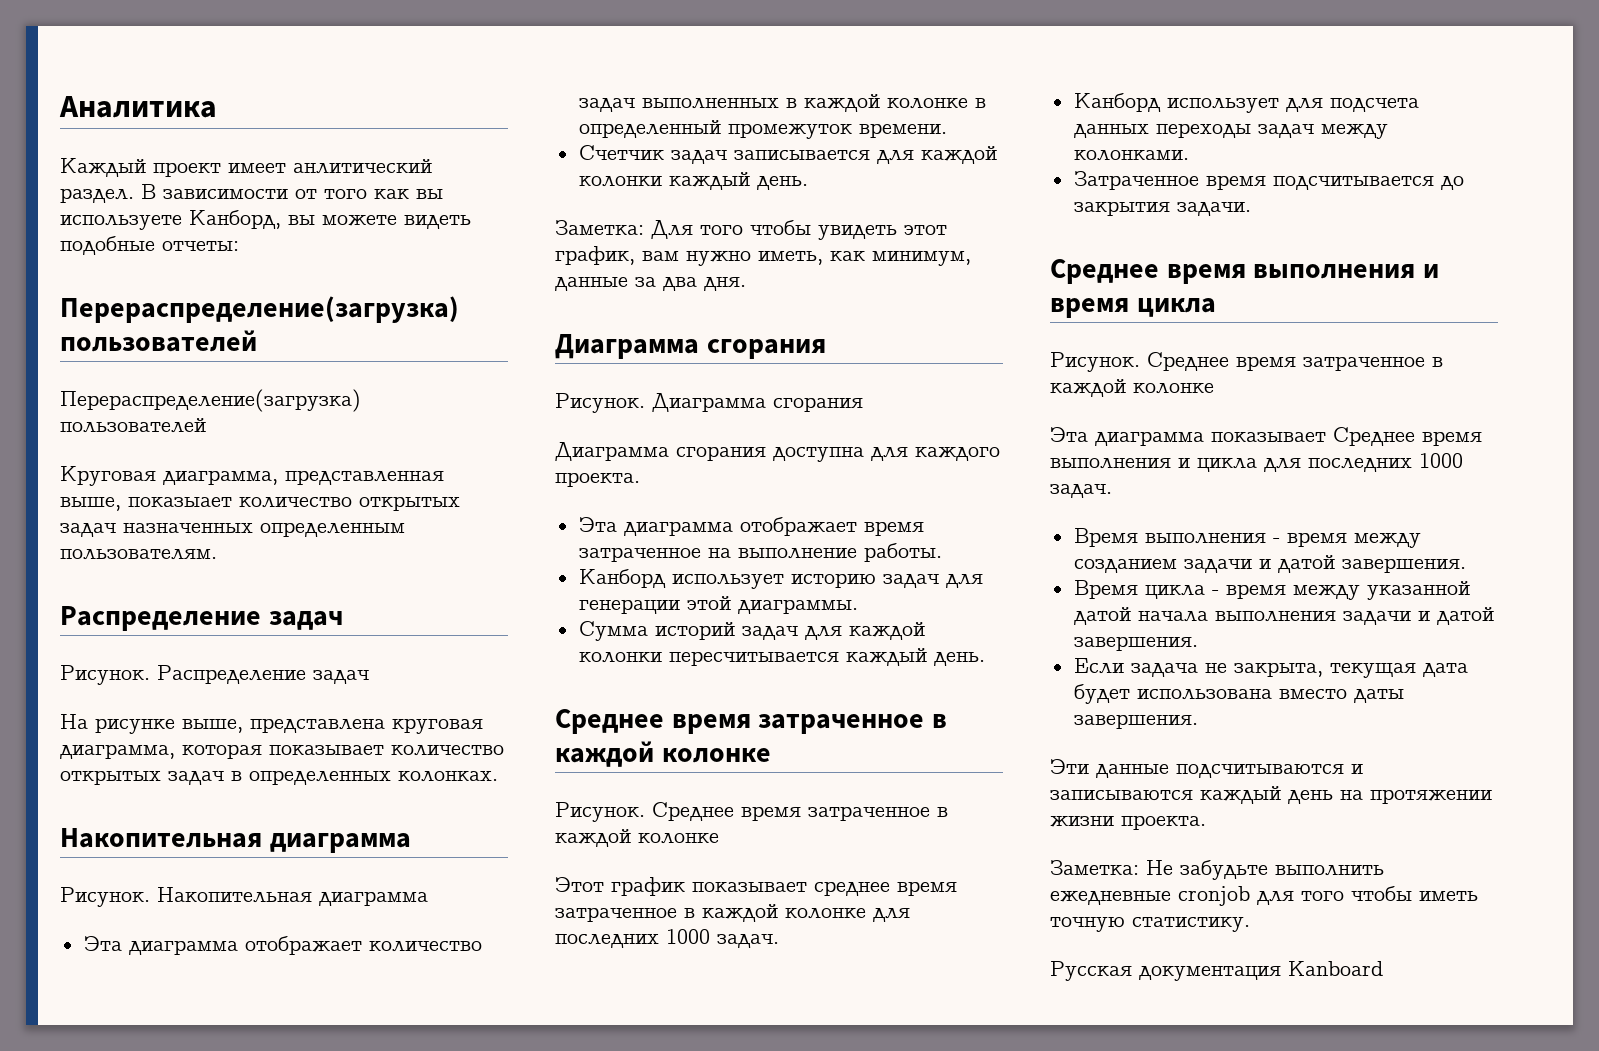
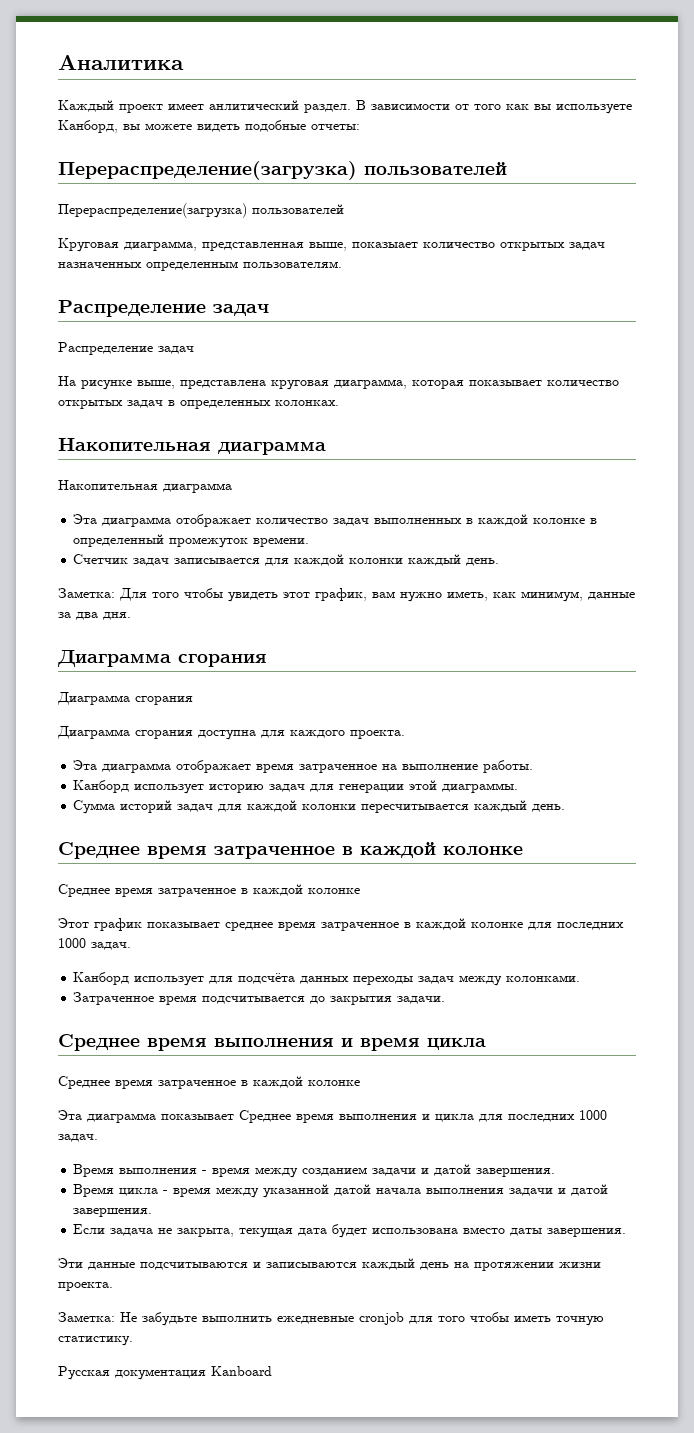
  Круговая диаграмма, представленная выше, показыает количество открытых задач назначенных определенным пользователям.
  Распределение задач
- Рисунок. Распределение задач
+ Распределение задач
  На рисунке выше, представлена круговая диаграмма, которая показывает количество открытых задач в определенных колонках.
  Накопительная диаграмма
- Рисунок. Накопительная диаграмма
+ Накопительная диаграмма
  Заметка: Для того чтобы увидеть этот график, вам нужно иметь, как минимум, данные за два дня.
  Диаграмма сгорания
- Рисунок. Диаграмма сгорания
+ Диаграмма сгорания
  Сумма историй задач для каждой колонки пересчитывается каждый день.
  Среднее время затраченное в каждой колонке
- Рисунок. Среднее время затраченное в каждой колонке
+ Среднее время затраченное в каждой колонке
- Канборд использует для подсчета данных переходы задач между колонками.
+ Канборд использует для подсчёта данных переходы задач между колонками.
  Среднее время выполнения и время цикла
- Рисунок. Среднее время затраченное в каждой колонке
+ Среднее время затраченное в каждой колонке

